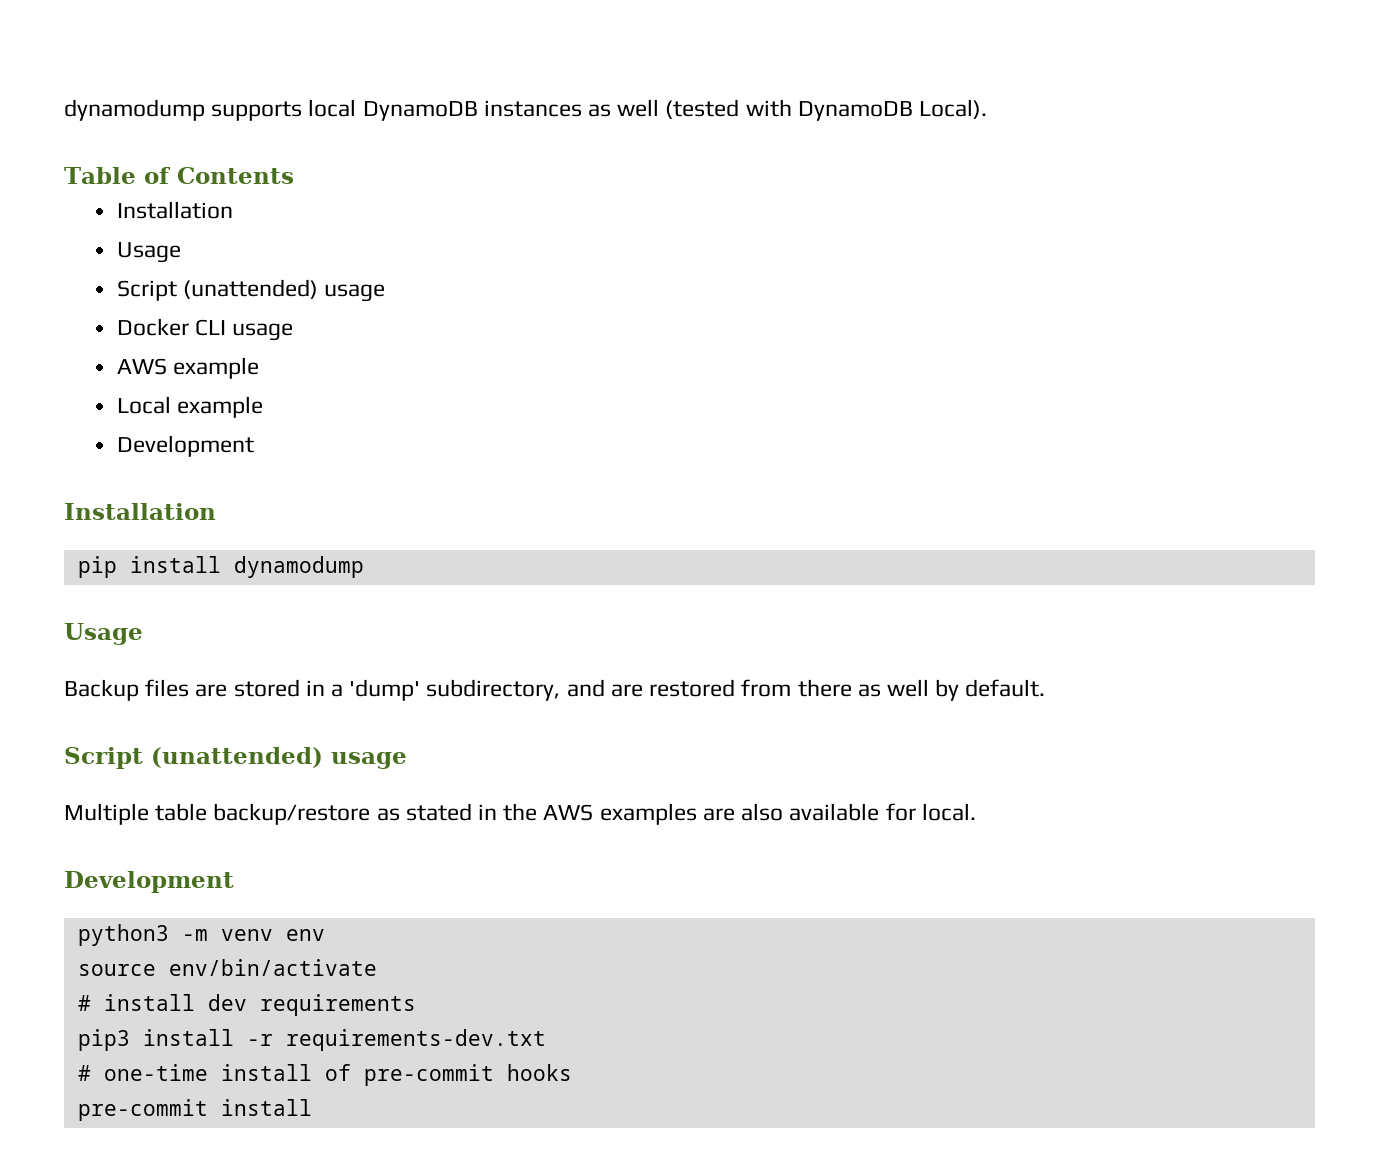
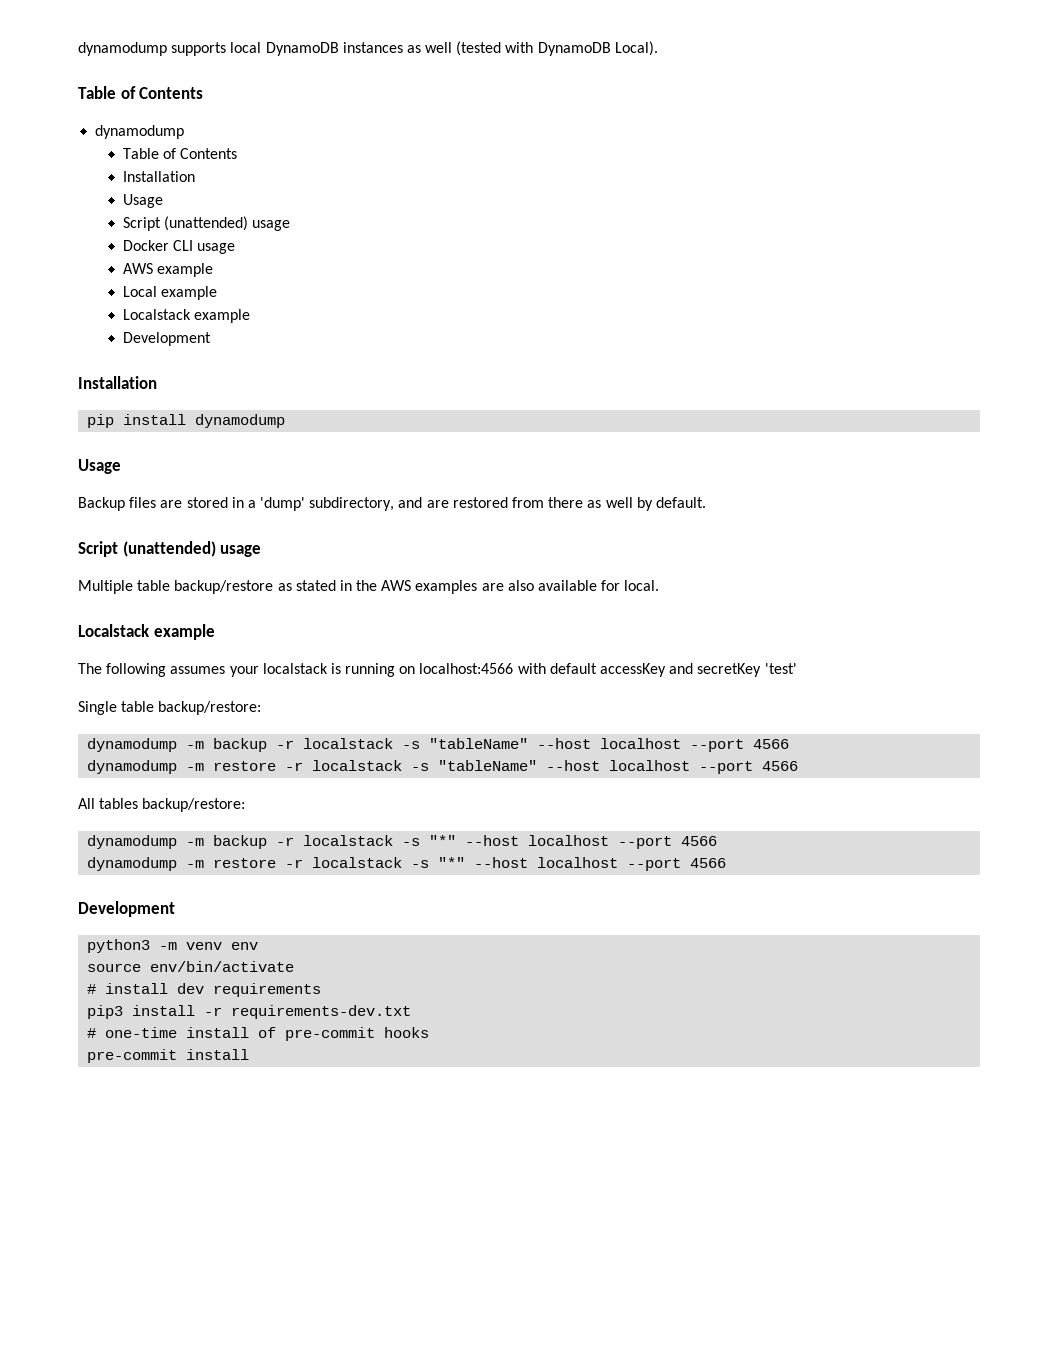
  dynamodump supports local DynamoDB instances as well (tested with DynamoDB Local).
+ Table of Contents
+ dynamodump
  Local example
+ Localstack example
  Multiple table backup/restore as stated in the AWS examples are also available for local.
+ Localstack example
+ The following assumes your localstack is running on localhost:4566 with default accessKey and secretKey 'test'
+ Single table backup/restore:
+ dynamodump -m backup -r localstack -s "tableName" --host localhost --port 4566
+ dynamodump -m restore -r localstack -s "tableName" --host localhost --port 4566
+ All tables backup/restore:
+ dynamodump -m backup -r localstack -s "*" --host localhost --port 4566
+ dynamodump -m restore -r localstack -s "*" --host localhost --port 4566

